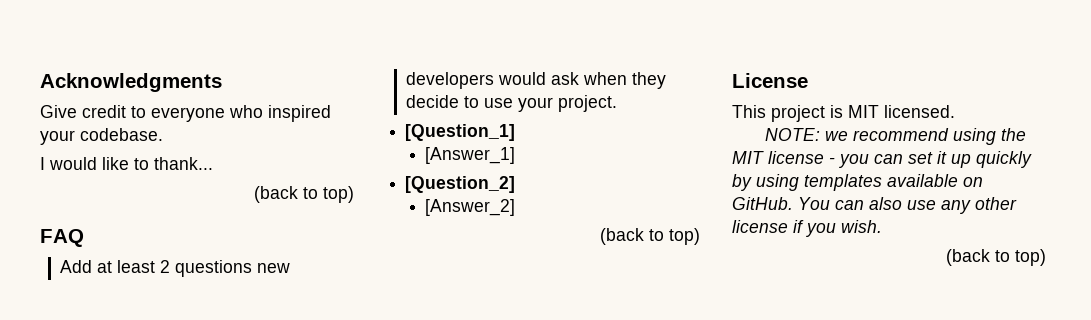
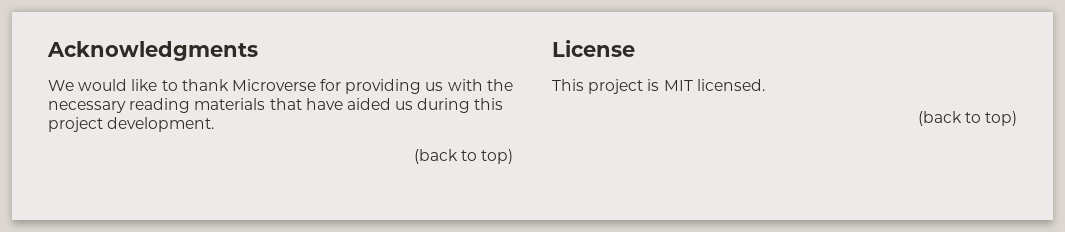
- Give credit to everyone who inspired your codebase.
- I would like to thank...
- (back to top)
- FAQ
- Add at least 2 questions new developers would ask when they decide to use your project.
- [Question_1]
- [Answer_1]
- [Question_2]
- [Answer_2]
+ We would like to thank Microverse for providing us with the necessary reading materials that have aided us during this project development.
- NOTE: we recommend using the MIT license - you can set it up quickly by using templates available on GitHub. You can also use any other license if you wish.

